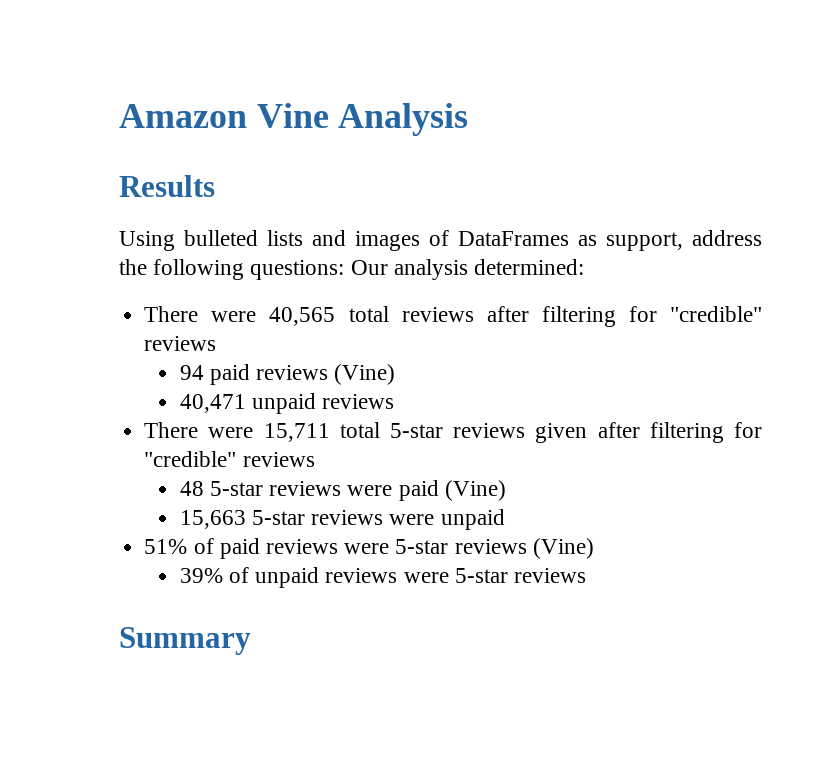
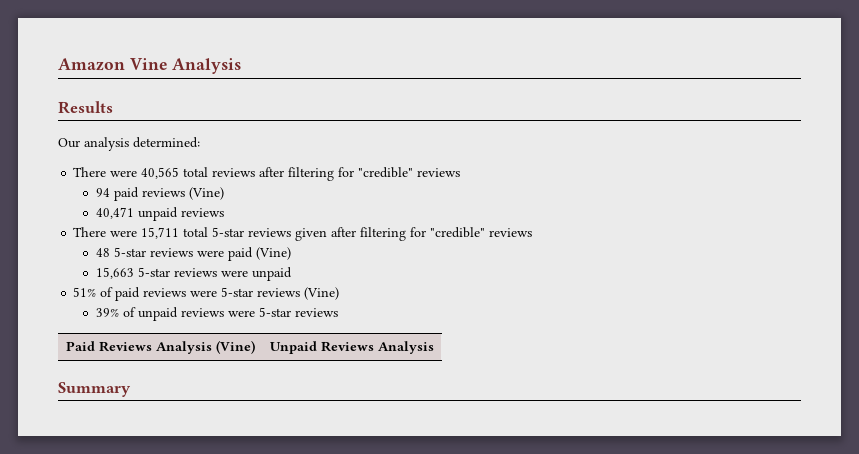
- Using bulleted lists and images of DataFrames as support, address the following questions: Our analysis determined:
+ Our analysis determined:
+ Paid Reviews Analysis (Vine) | Unpaid Reviews Analysis

